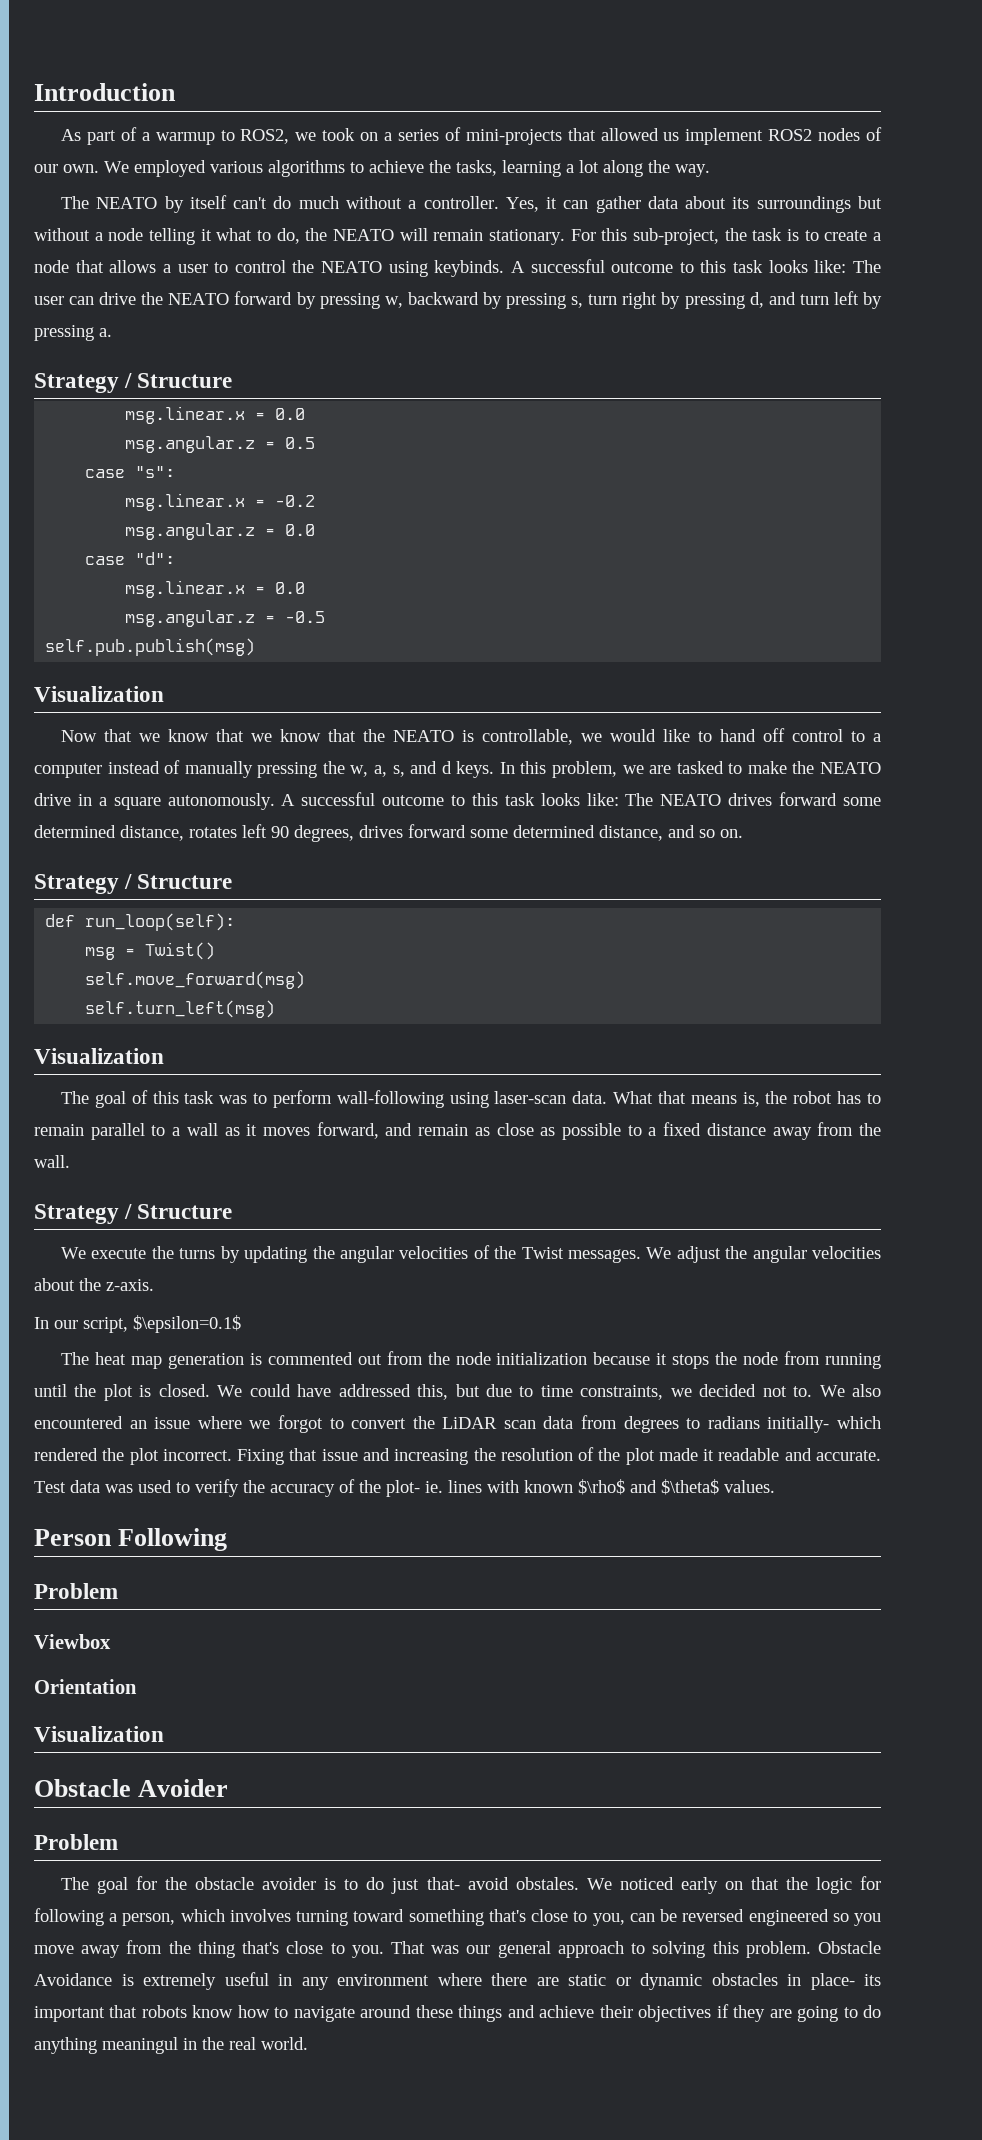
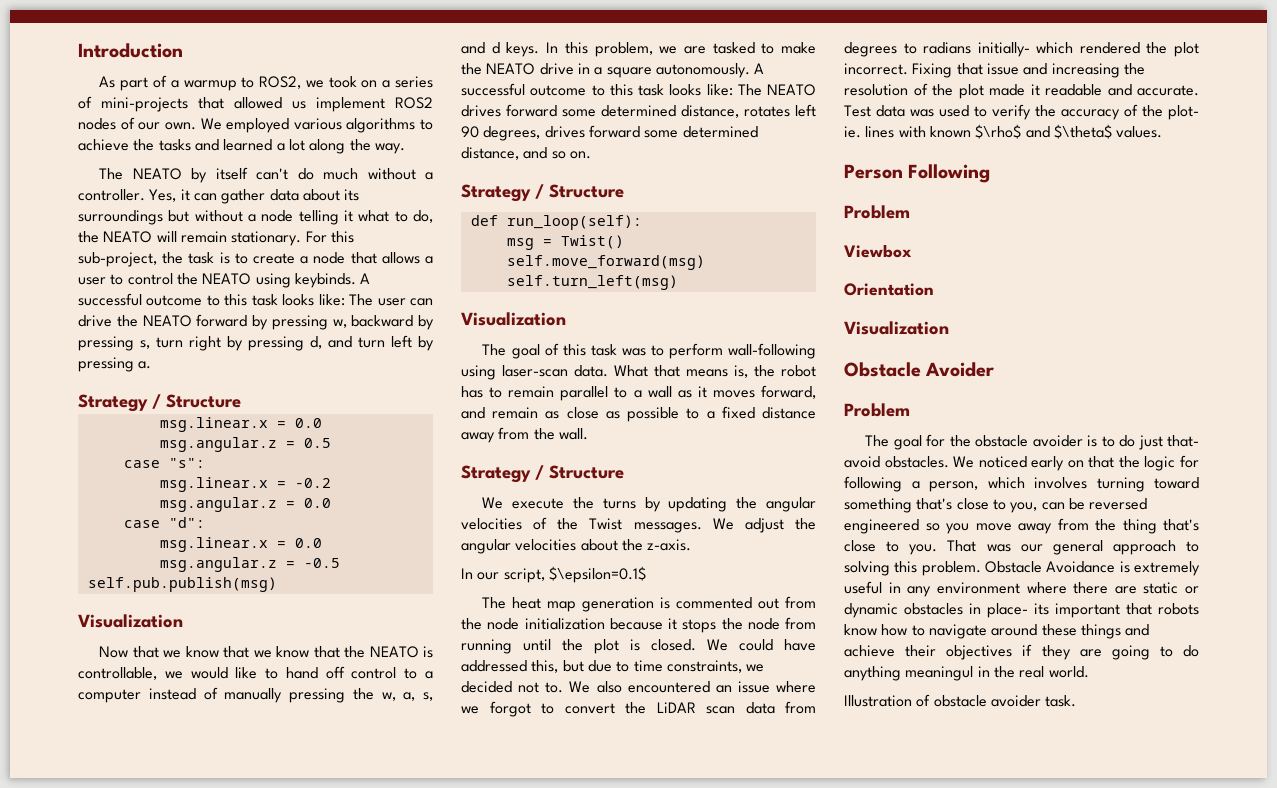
- We employed various algorithms to achieve the tasks, learning a lot along the way.
+ We employed various algorithms to achieve the tasks and learned a lot along the way.
- The goal for the obstacle avoider is to do just that- avoid obstales.
+ The goal for the obstacle avoider is to do just that- avoid obstacles.
+ Illustration of obstacle avoider task.

